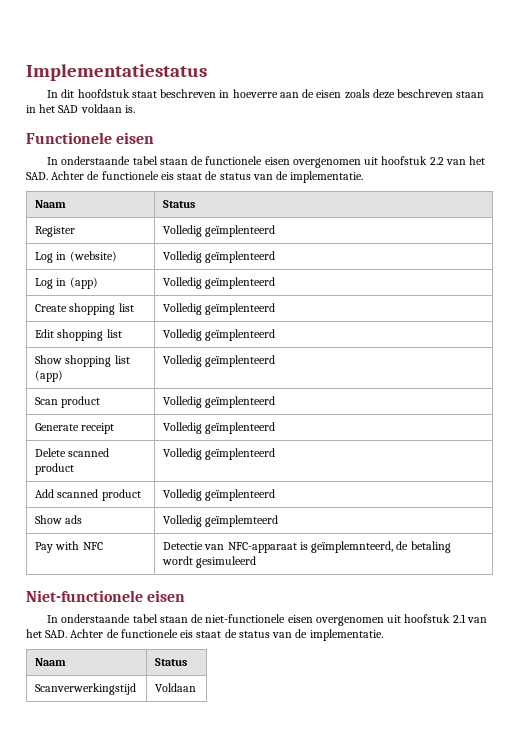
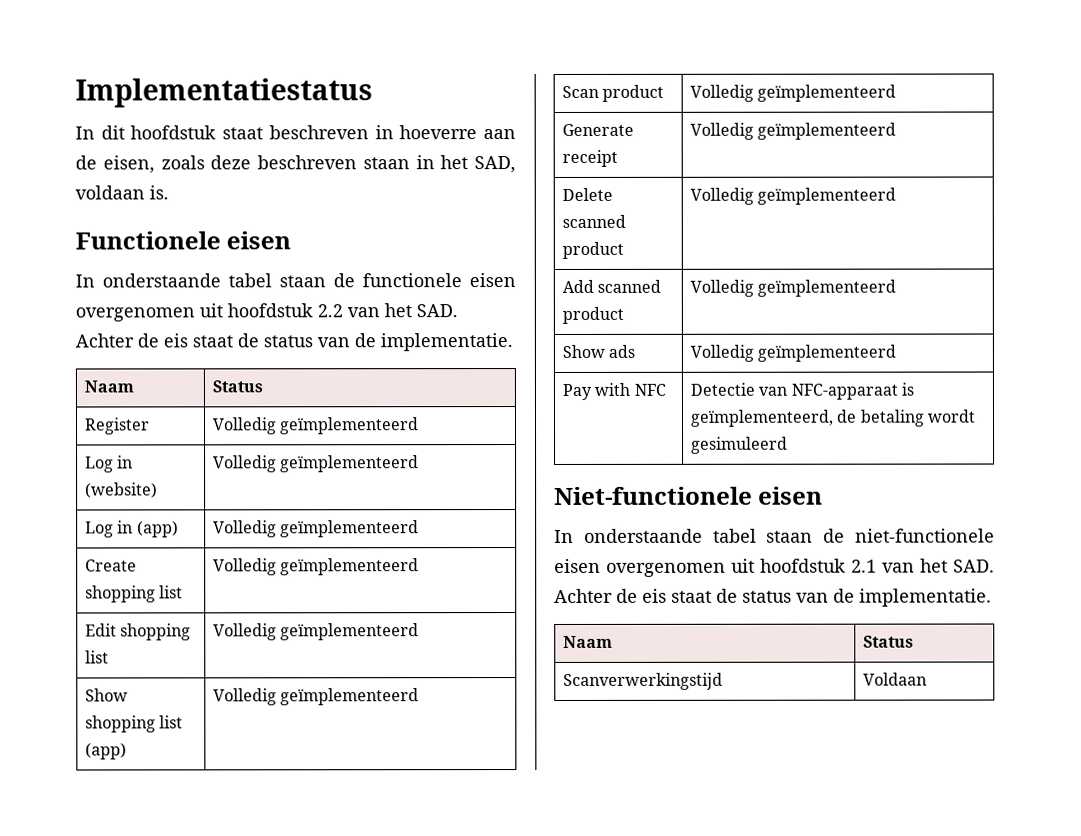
- In dit hoofdstuk staat beschreven in hoeverre aan de eisen zoals deze beschreven staan in het SAD voldaan is.
+ In dit hoofdstuk staat beschreven in hoeverre aan de eisen, zoals deze beschreven staan in het SAD, voldaan is.
- In onderstaande tabel staan de functionele eisen overgenomen uit hoofstuk 2.2 van het SAD. Achter de functionele eis staat de status van de implementatie.
+ In onderstaande tabel staan de functionele eisen overgenomen uit hoofdstuk 2.2 van het SAD. Achter de eis staat de status van de implementatie.
- Register | Volledig geïmplenteerd
+ Register | Volledig geïmplementeerd
- Log in (website) | Volledig geïmplenteerd
+ Log in (website) | Volledig geïmplementeerd
- Log in (app) | Volledig geïmplenteerd
+ Log in (app) | Volledig geïmplementeerd
- Create shopping list | Volledig geïmplenteerd
+ Create shopping list | Volledig geïmplementeerd
- Edit shopping list | Volledig geïmplenteerd
+ Edit shopping list | Volledig geïmplementeerd
- Show shopping list (app) | Volledig geïmplenteerd
+ Show shopping list (app) | Volledig geïmplementeerd
- Scan product | Volledig geïmplenteerd
+ Scan product | Volledig geïmplementeerd
- Generate receipt | Volledig geïmplenteerd
+ Generate receipt | Volledig geïmplementeerd
- Delete scanned product | Volledig geïmplenteerd
+ Delete scanned product | Volledig geïmplementeerd
- Add scanned product | Volledig geïmplenteerd
+ Add scanned product | Volledig geïmplementeerd
- Show ads | Volledig geïmplemteerd
+ Show ads | Volledig geïmplementeerd
- Pay with NFC | Detectie van NFC-apparaat is geïmplemnteerd, de betaling wordt gesimuleerd
+ Pay with NFC | Detectie van NFC-apparaat is geïmplementeerd, de betaling wordt gesimuleerd
- In onderstaande tabel staan de niet-functionele eisen overgenomen uit hoofstuk 2.1 van het SAD. Achter de functionele eis staat de status van de implementatie.
+ In onderstaande tabel staan de niet-functionele eisen overgenomen uit hoofdstuk 2.1 van het SAD. Achter de eis staat de status van de implementatie.

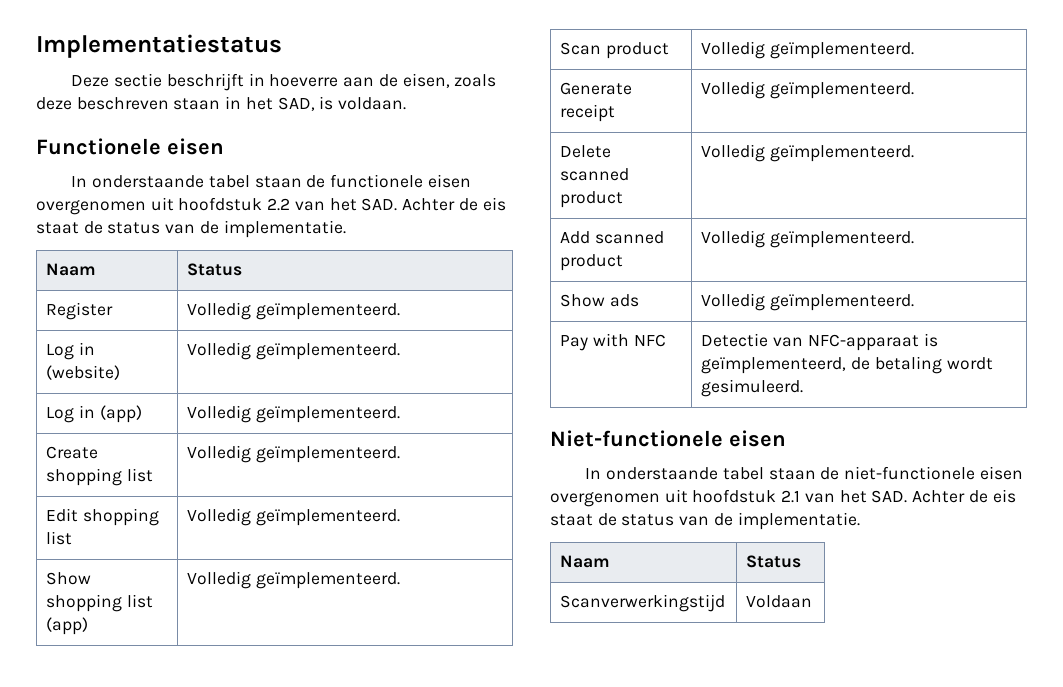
- In dit hoofdstuk staat beschreven in hoeverre aan de eisen, zoals deze beschreven staan in het SAD, voldaan is.
+ Deze sectie beschrijft in hoeverre aan de eisen, zoals deze beschreven staan in het SAD, is voldaan.
- Register | Volledig geïmplementeerd
+ Register | Volledig geïmplementeerd.
- Log in (website) | Volledig geïmplementeerd
+ Log in (website) | Volledig geïmplementeerd.
- Log in (app) | Volledig geïmplementeerd
+ Log in (app) | Volledig geïmplementeerd.
- Create shopping list | Volledig geïmplementeerd
+ Create shopping list | Volledig geïmplementeerd.
- Edit shopping list | Volledig geïmplementeerd
+ Edit shopping list | Volledig geïmplementeerd.
- Show shopping list (app) | Volledig geïmplementeerd
+ Show shopping list (app) | Volledig geïmplementeerd.
- Scan product | Volledig geïmplementeerd
+ Scan product | Volledig geïmplementeerd.
- Generate receipt | Volledig geïmplementeerd
+ Generate receipt | Volledig geïmplementeerd.
- Delete scanned product | Volledig geïmplementeerd
+ Delete scanned product | Volledig geïmplementeerd.
- Add scanned product | Volledig geïmplementeerd
+ Add scanned product | Volledig geïmplementeerd.
- Show ads | Volledig geïmplementeerd
+ Show ads | Volledig geïmplementeerd.
- Pay with NFC | Detectie van NFC-apparaat is geïmplementeerd, de betaling wordt gesimuleerd
+ Pay with NFC | Detectie van NFC-apparaat is geïmplementeerd, de betaling wordt gesimuleerd.

